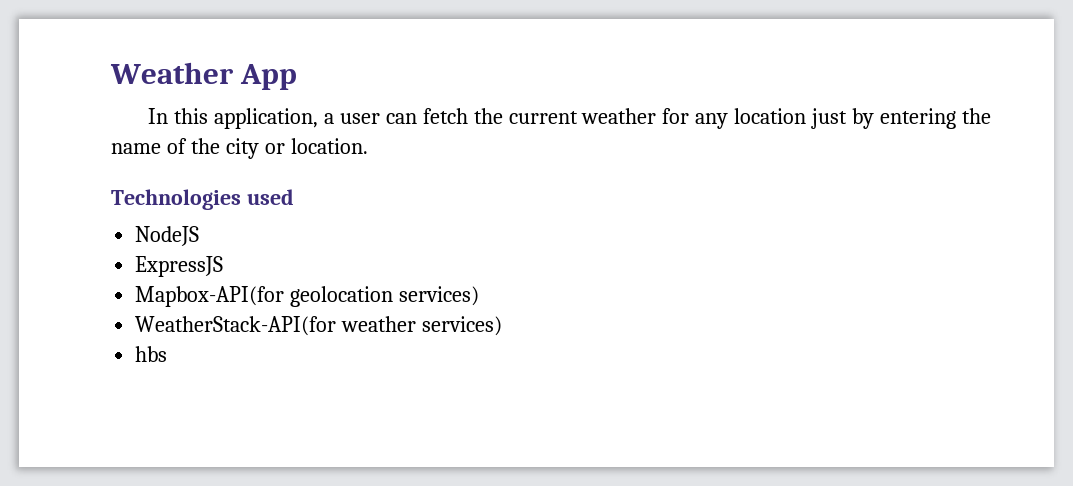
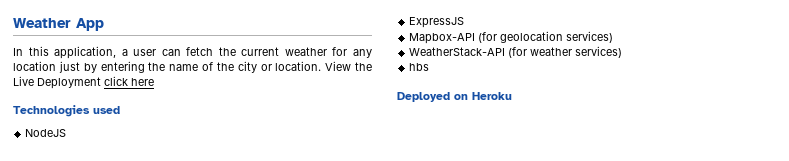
+ View the Live Deployment click here
- Mapbox-API(for geolocation services)
+ Mapbox-API (for geolocation services)
- WeatherStack-API(for weather services)
+ WeatherStack-API (for weather services)
+ Deployed on Heroku

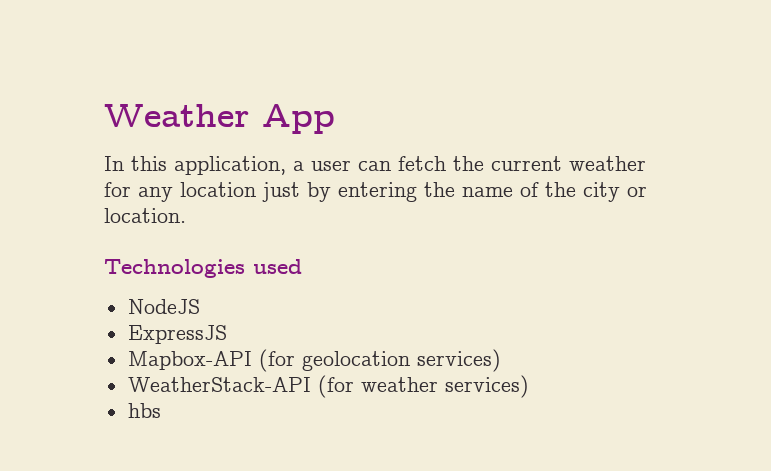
- View the Live Deployment click here
- Deployed on Heroku

